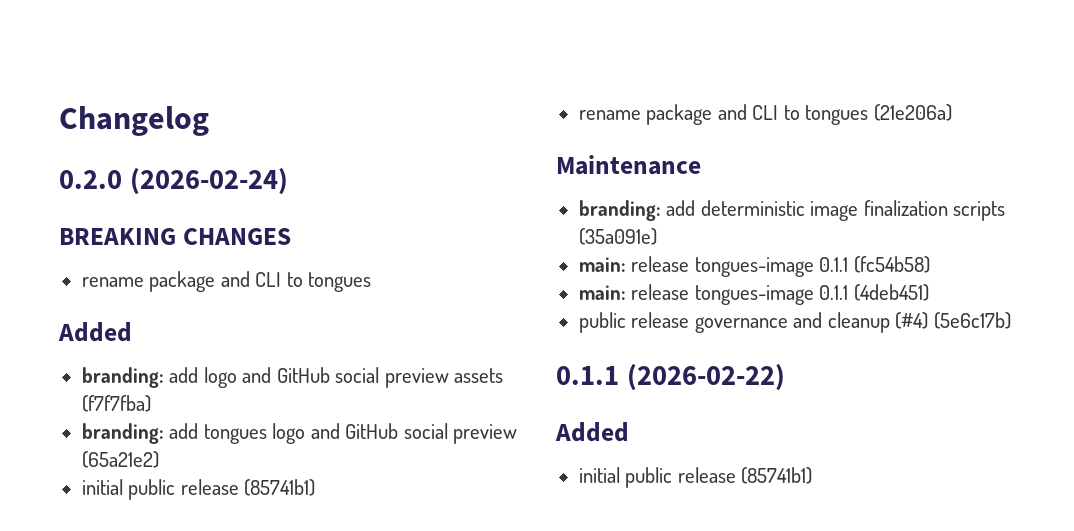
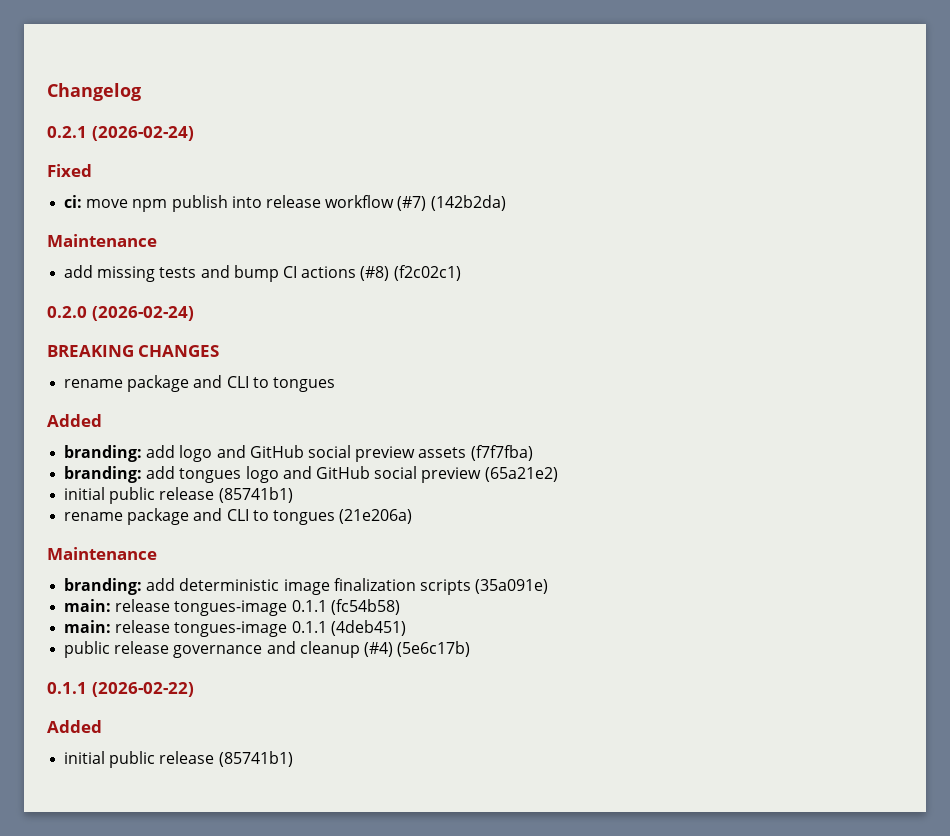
+ 0.2.1 (2026-02-24)
+ Fixed
+ ci: move npm publish into release workflow (#7) (142b2da)
+ Maintenance
+ add missing tests and bump CI actions (#8) (f2c02c1)

